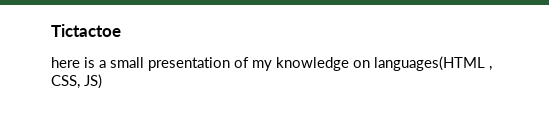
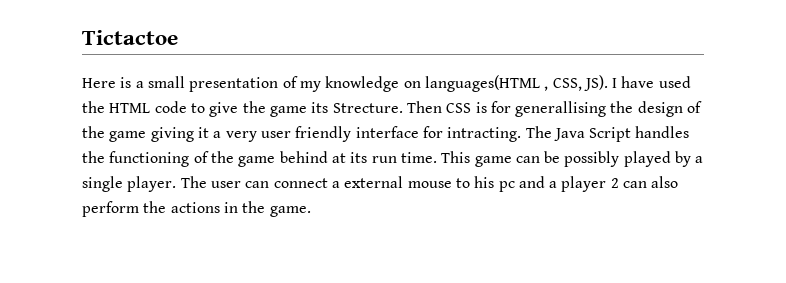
- here is a small presentation of my knowledge on languages(HTML , CSS, JS)
+ Here is a small presentation of my knowledge on languages(HTML , CSS, JS). I have used the HTML code to give the game its Strecture. Then CSS is for generallising the design of the game giving it a very user friendly interface for intracting. The Java Script handles the functioning of the game behind at its run time. This game can be possibly played by a single player. The user can connect a external mouse to his pc and a player 2 can also perform the actions in the game.

